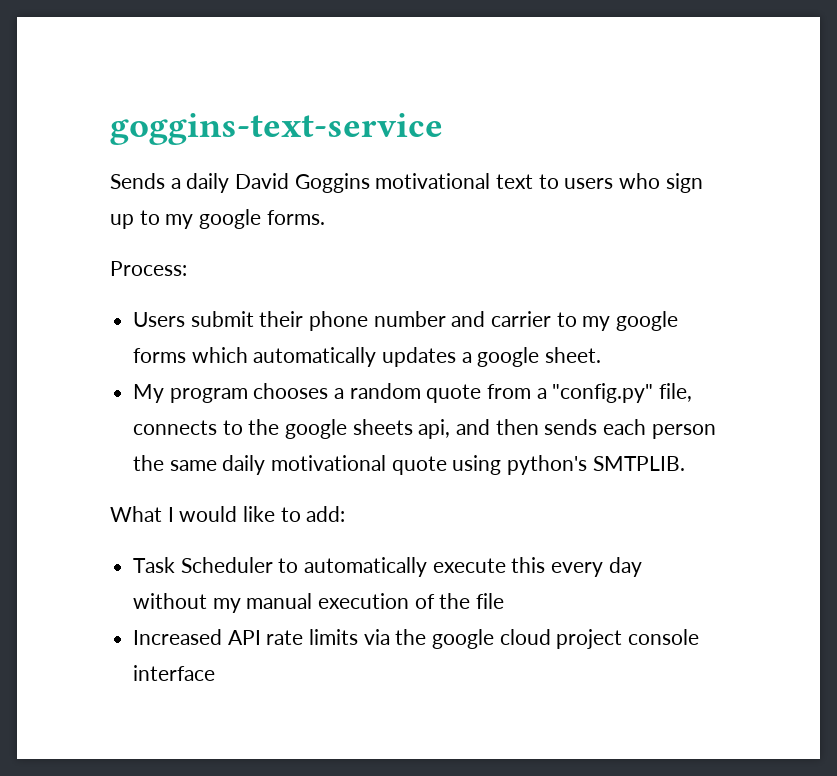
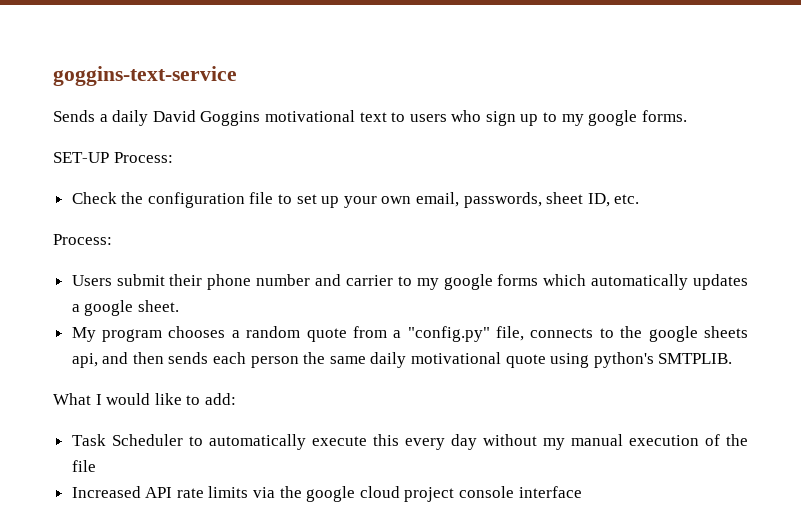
+ SET-UP Process:
+ Check the configuration file to set up your own email, passwords, sheet ID, etc.

